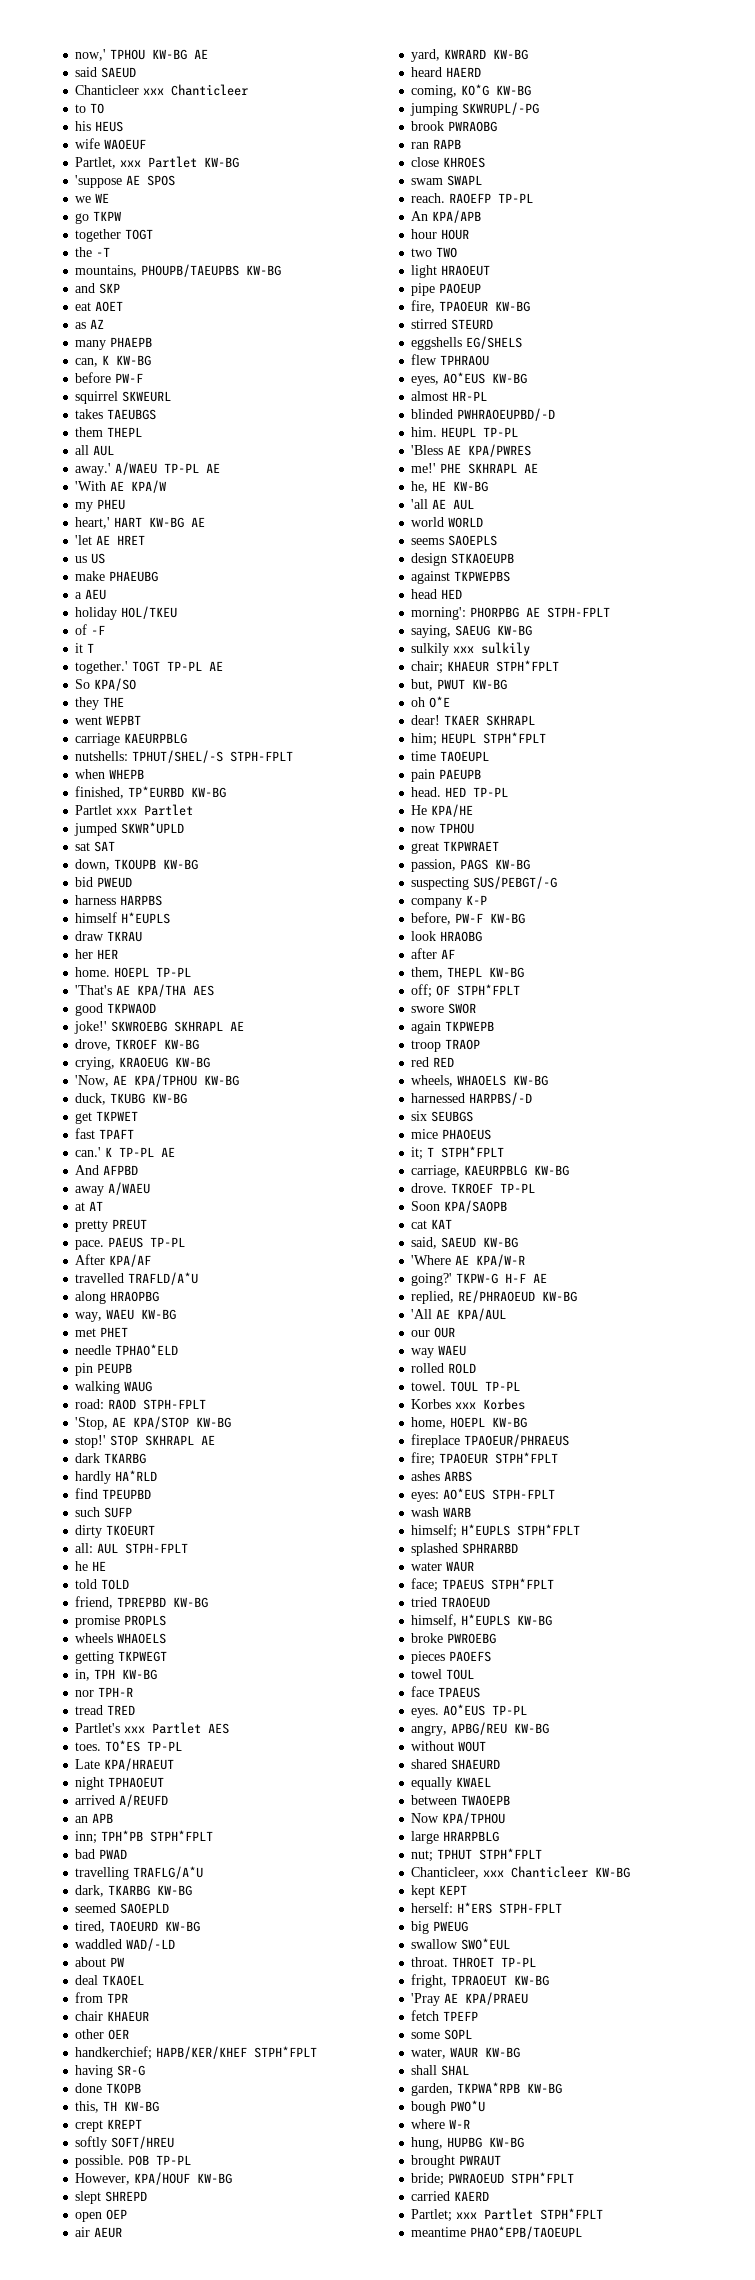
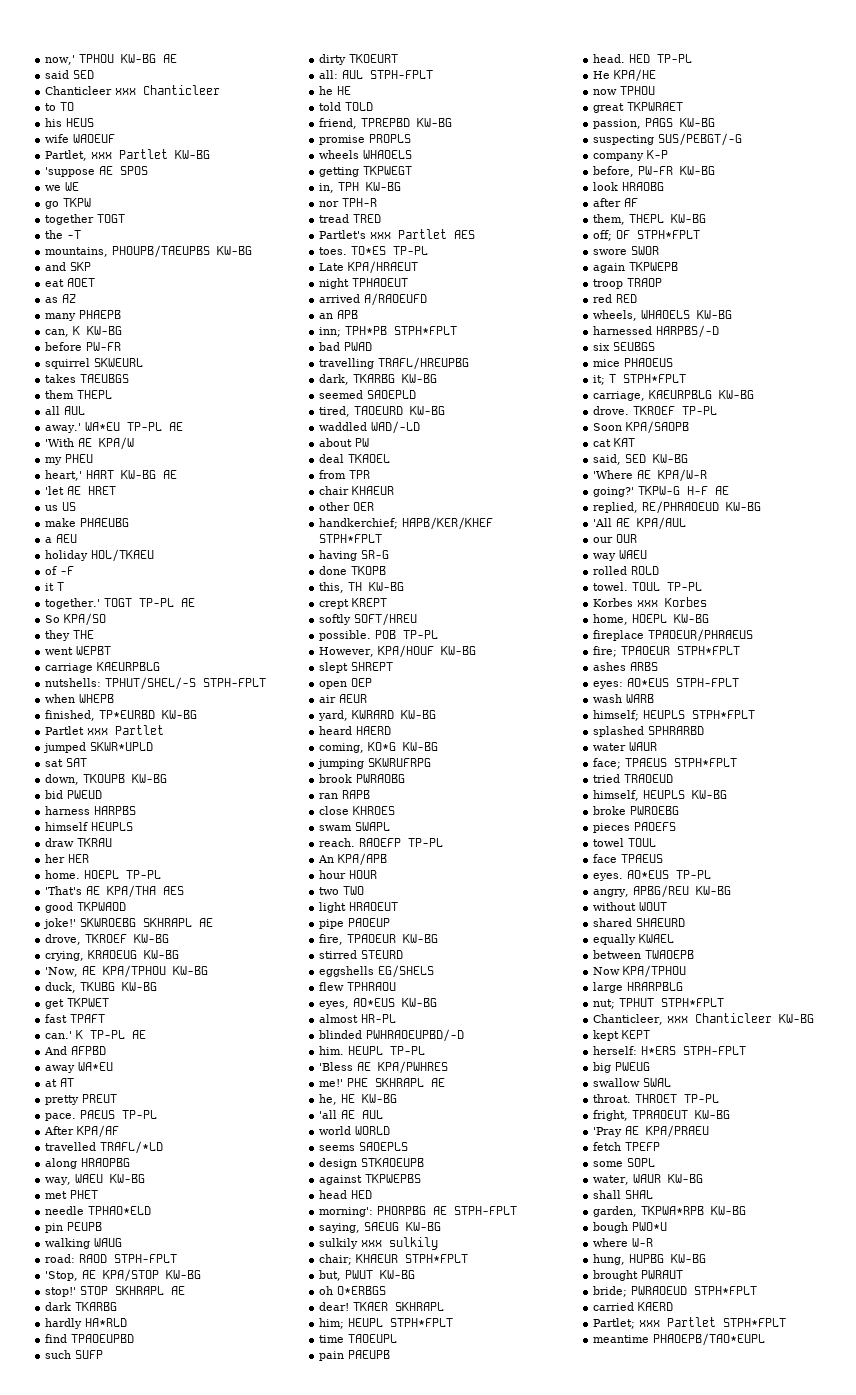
- said SAEUD
+ said SED
- before PW-F
+ before PW-FR
- A/WAEU TP-PL AE
+ WA*EU TP-PL AE
- holiday HOL/TKEU
+ holiday HOL/TKAEU
- himself H*EUPLS
+ himself HEUPLS
- away A/WAEU
+ away WA*EU
- travelled TRAFLD/A*U
+ travelled TRAFL/*LD
- find TPEUPBD
+ find TPAOEUPBD
- arrived A/REUFD
+ arrived A/RAOEUFD
- travelling TRAFLG/A*U
+ travelling TRAFL/HREUPBG
- slept SHREPD
+ slept SHREPT
- jumping SKWRUPL/-PG
+ jumping SKWRUFRPG
- 'Bless AE KPA/PWRES
+ 'Bless AE KPA/PWHRES
- oh O*E
+ oh O*ERBGS
- before, PW-F KW-BG
+ before, PW-FR KW-BG
- said, SAEUD KW-BG
+ said, SED KW-BG
- himself; H*EUPLS STPH*FPLT
+ himself; HEUPLS STPH*FPLT
- himself, H*EUPLS KW-BG
+ himself, HEUPLS KW-BG
- swallow SWO*EUL
+ swallow SWAL
- meantime PHAO*EPB/TAOEUPL
+ meantime PHAOEPB/TAO*EUPL

